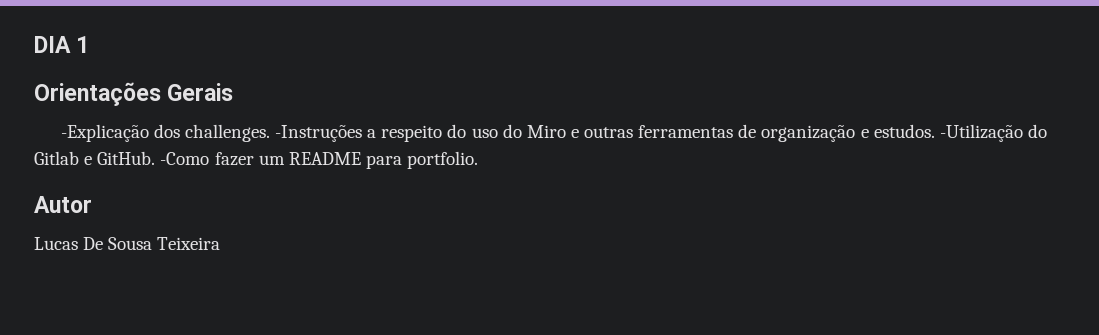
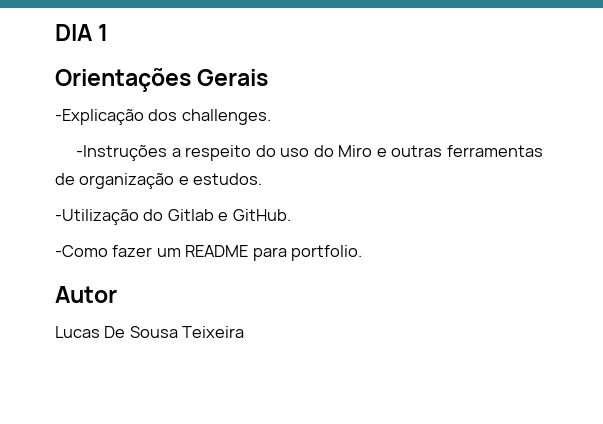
- -Explicação dos challenges. -Instruções a respeito do uso do Miro e outras ferramentas de organização e estudos. -Utilização do Gitlab e GitHub. -Como fazer um README para portfolio.
+ -Explicação dos challenges.
+ -Instruções a respeito do uso do Miro e outras ferramentas de organização e estudos.
+ -Utilização do Gitlab e GitHub.
+ -Como fazer um README para portfolio.

